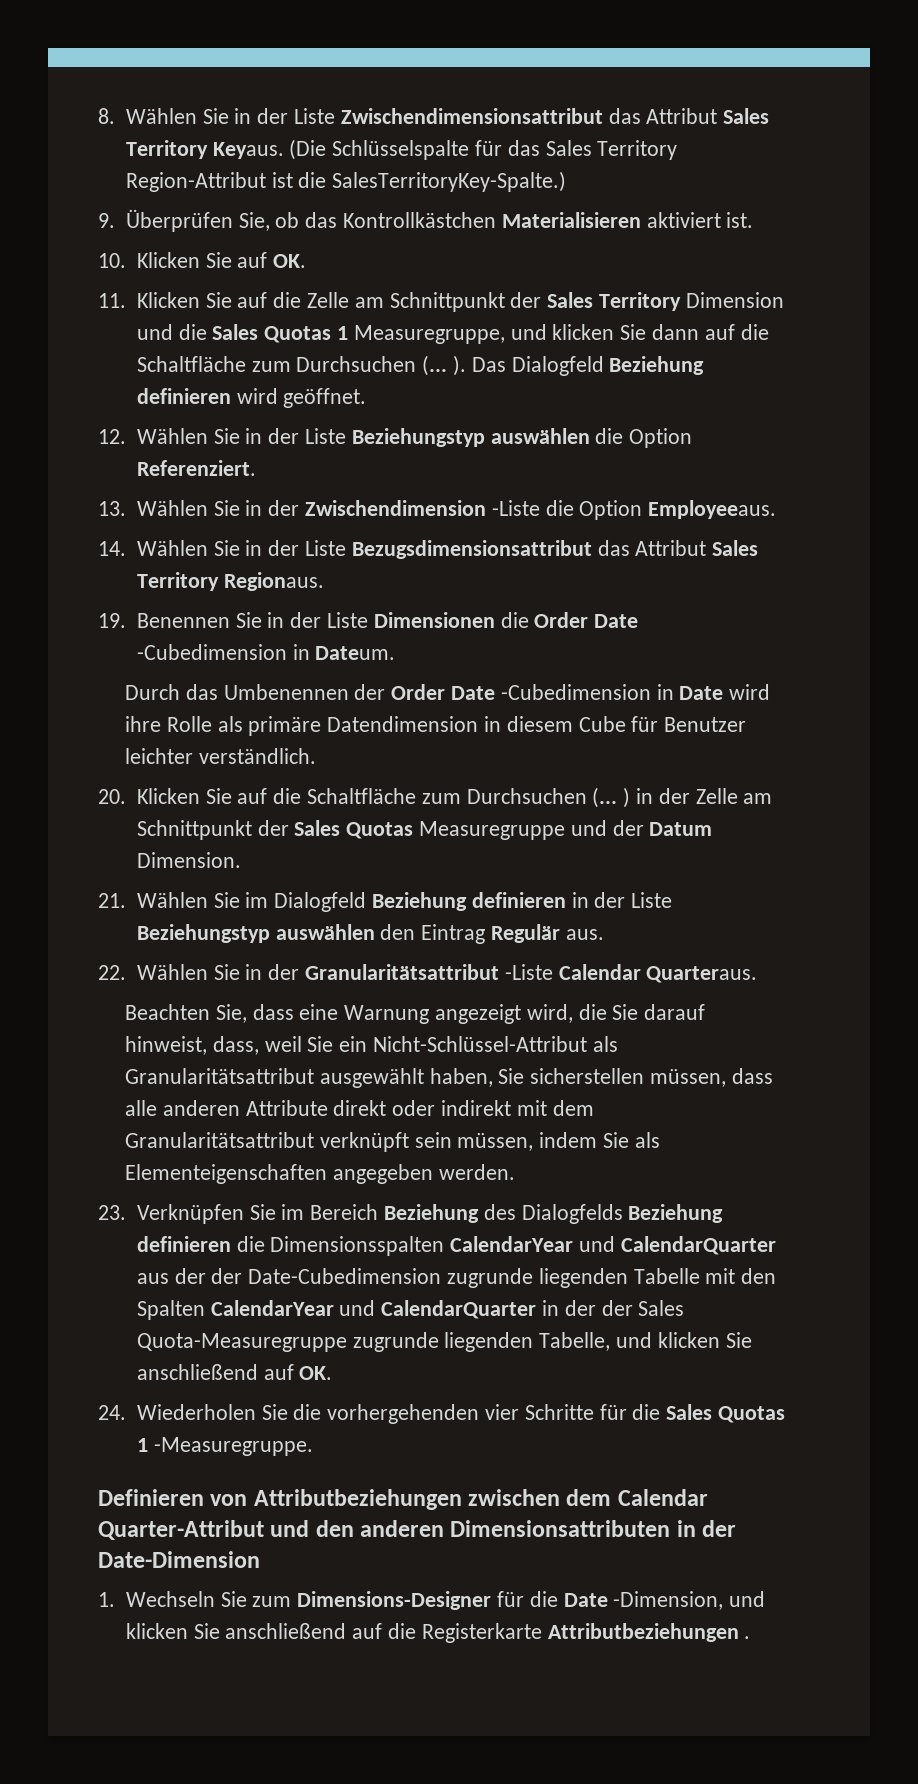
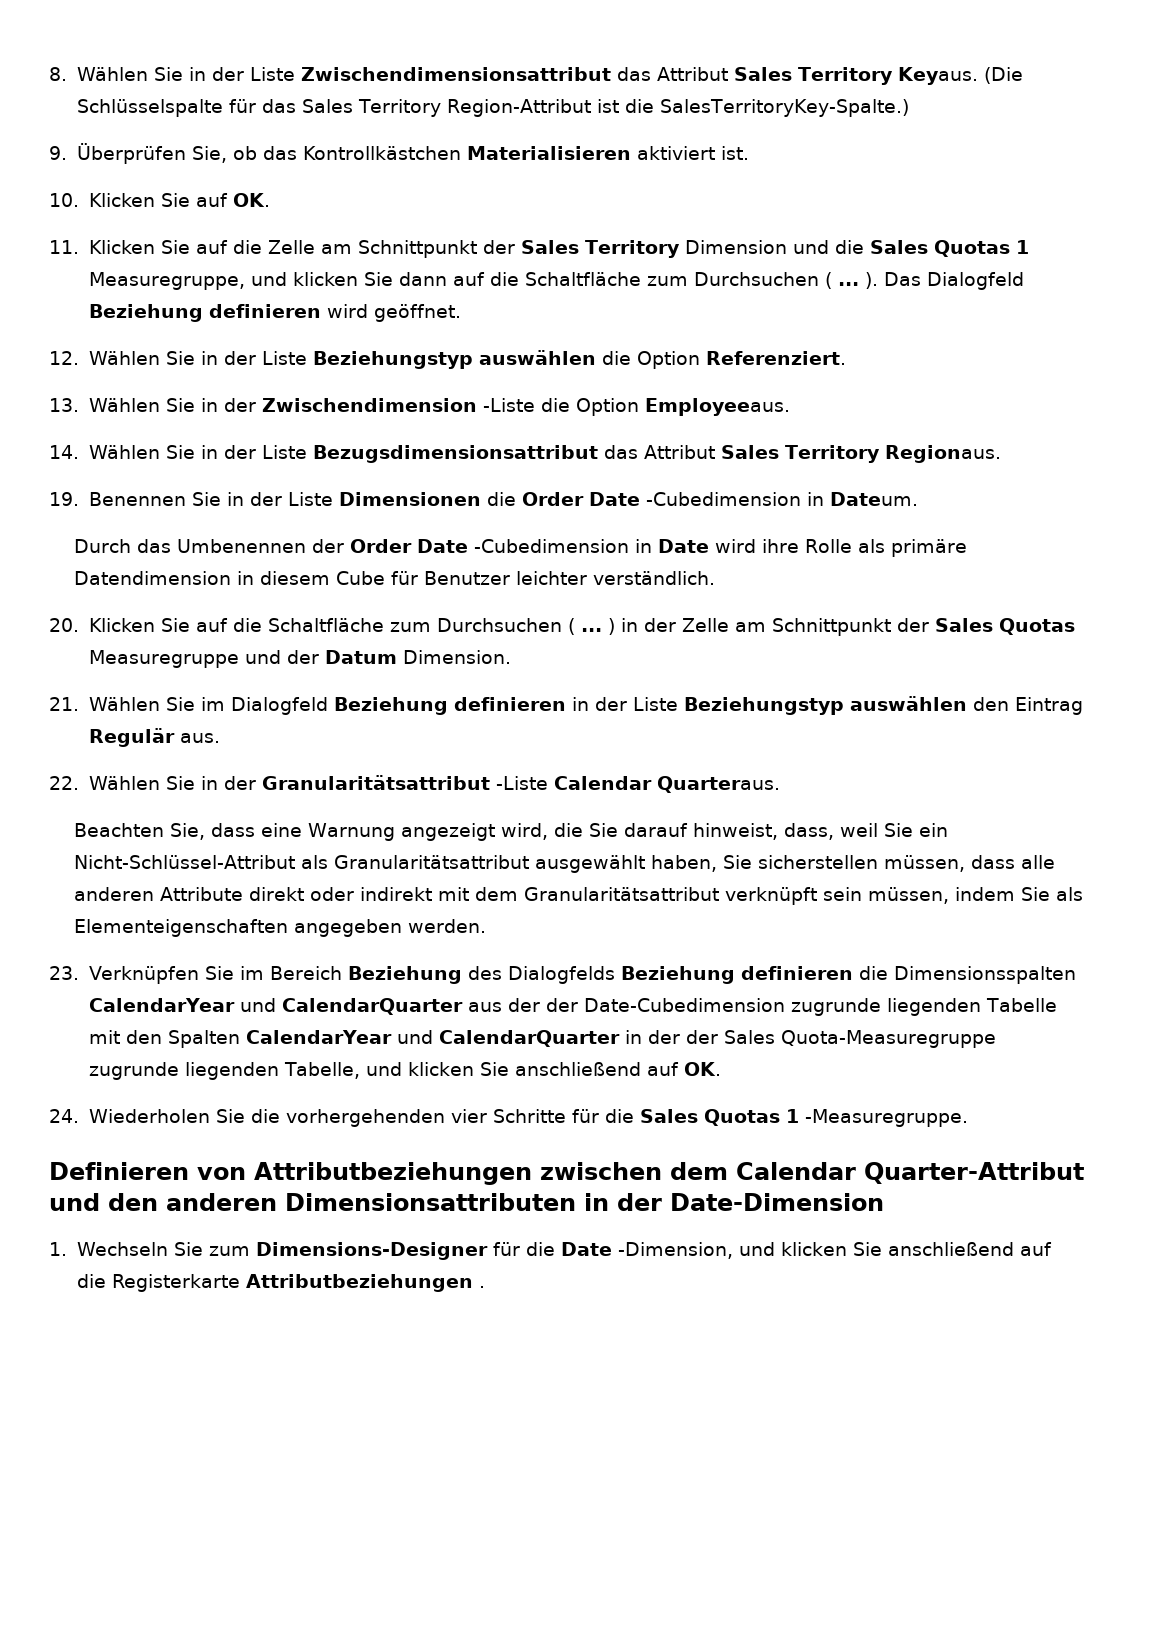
- 11. Klicken Sie auf die Zelle am Schnittpunkt der Sales Territory Dimension und die Sales Quotas 1 Measuregruppe, und klicken Sie dann auf die Schaltfläche zum Durchsuchen (... ).
+ 11. Klicken Sie auf die Zelle am Schnittpunkt der Sales Territory Dimension und die Sales Quotas 1 Measuregruppe, und klicken Sie dann auf die Schaltfläche zum Durchsuchen ( ... ).
- 20. Klicken Sie auf die Schaltfläche zum Durchsuchen (... ) in der Zelle am Schnittpunkt der Sales Quotas Measuregruppe und der Datum Dimension.
+ 20. Klicken Sie auf die Schaltfläche zum Durchsuchen ( ... ) in der Zelle am Schnittpunkt der Sales Quotas Measuregruppe und der Datum Dimension.

